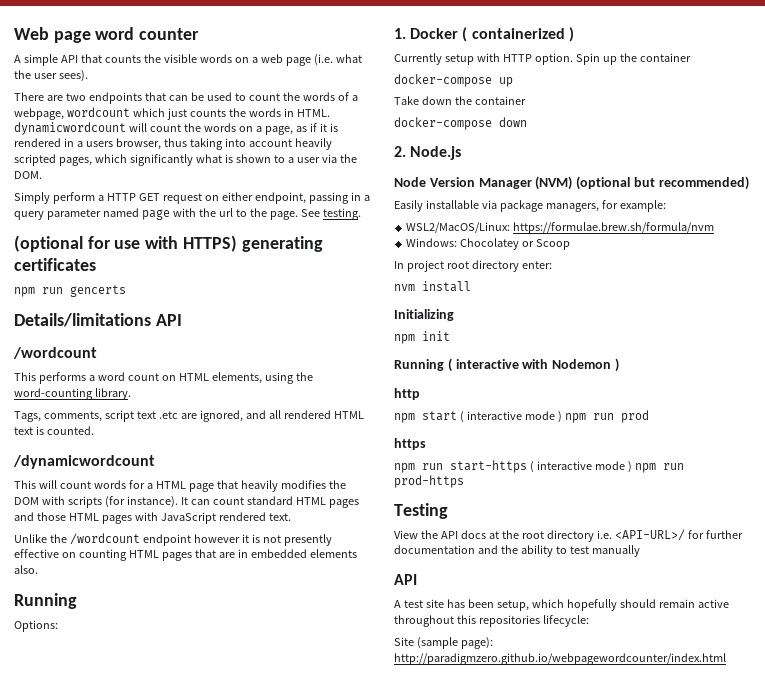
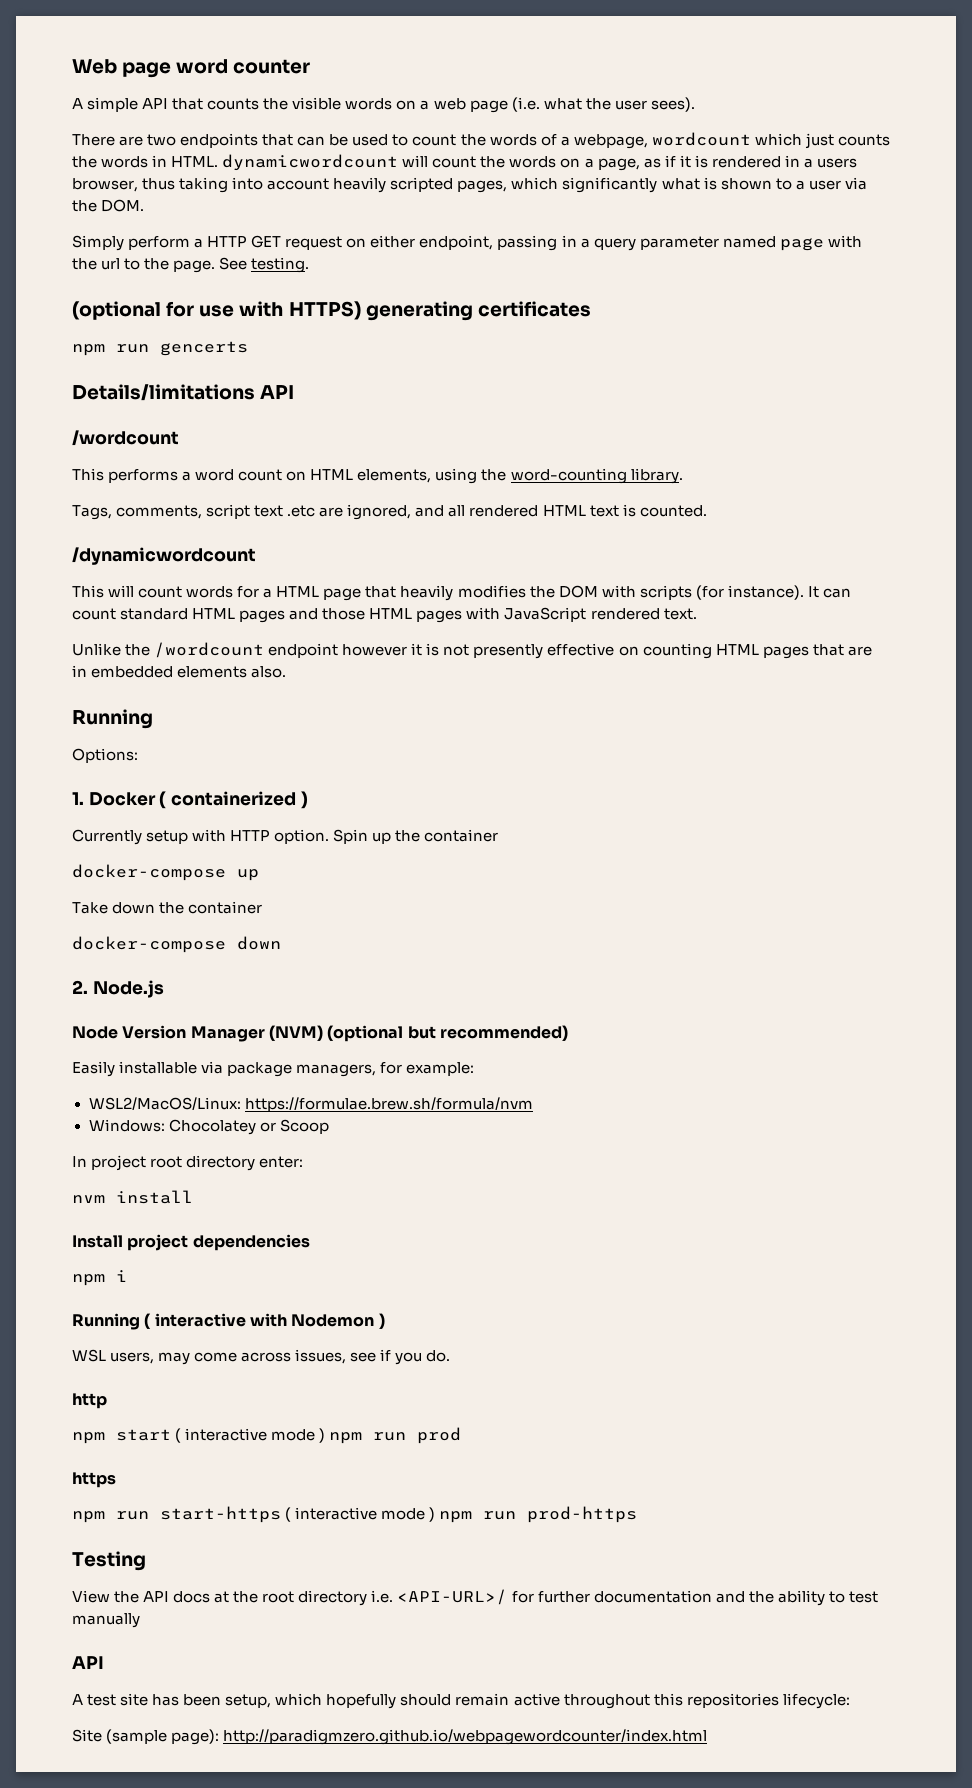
- Initializing
- npm init
+ Install project dependencies
+ npm i
+ WSL users, may come across issues, see if you do.

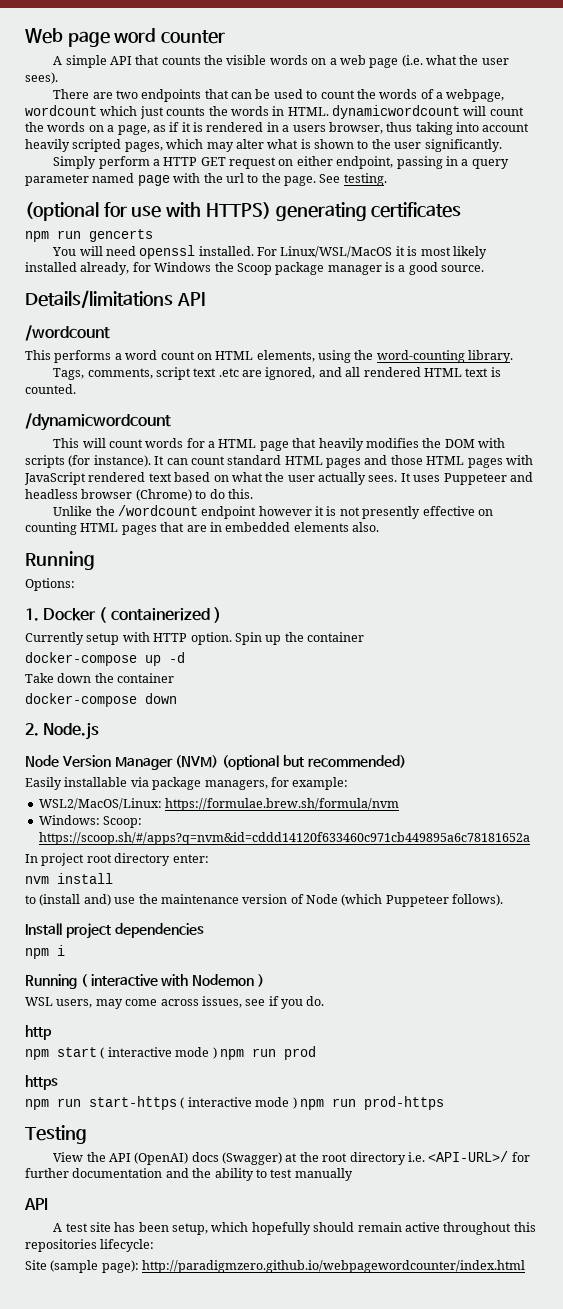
- There are two endpoints that can be used to count the words of a webpage, wordcount which just counts the words in HTML. dynamicwordcount will count the words on a page, as if it is rendered in a users browser, thus taking into account heavily scripted pages, which significantly what is shown to a user via the DOM.
+ There are two endpoints that can be used to count the words of a webpage, wordcount which just counts the words in HTML. dynamicwordcount will count the words on a page, as if it is rendered in a users browser, thus taking into account heavily scripted pages, which may alter what is shown to the user significantly.
+ You will need openssl installed. For Linux/WSL/MacOS it is most likely installed already, for Windows the Scoop package manager is a good source.
- It can count standard HTML pages and those HTML pages with JavaScript rendered text.
+ It can count standard HTML pages and those HTML pages with JavaScript rendered text based on what the user actually sees. It uses Puppeteer and headless browser (Chrome) to do this.
- docker-compose up
+ docker-compose up -d
- Windows: Chocolatey or Scoop
+ Windows: Scoop: https://scoop.sh/#/apps?q=nvm&id=cddd14120f633460c971cb449895a6c78181652a
+ to (install and) use the maintenance version of Node (which Puppeteer follows).
- View the API docs at the root directory i.e. <API-URL>/ for further documentation and the ability to test manually
+ View the API (OpenAI) docs (Swagger) at the root directory i.e. <API-URL>/ for further documentation and the ability to test manually

